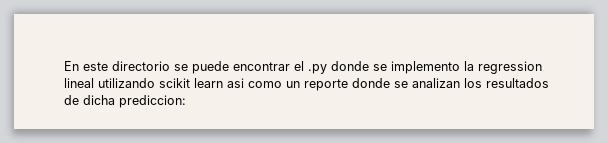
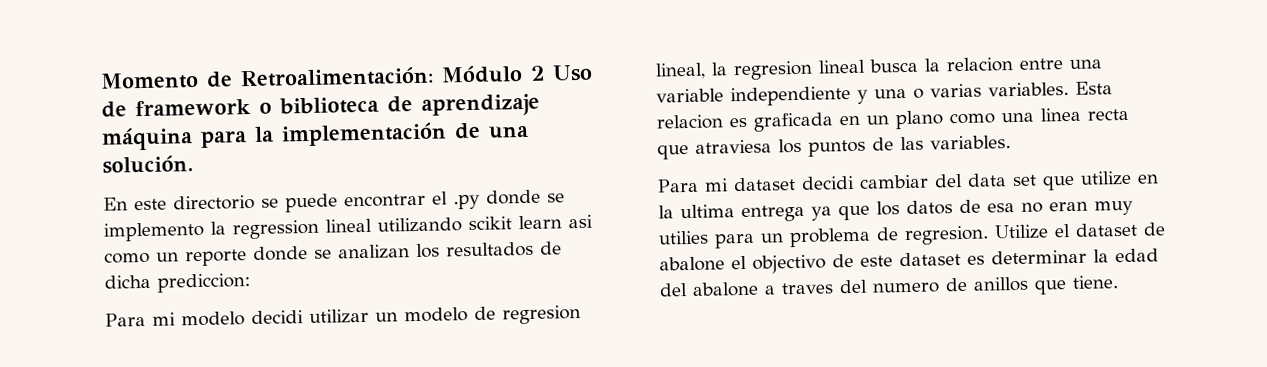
+ Momento de Retroalimentación: Módulo 2 Uso de framework o biblioteca de aprendizaje máquina para la implementación de una solución.
+ Para mi modelo decidi utilizar un modelo de regresion lineal, la regresion lineal busca la relacion entre una variable independiente y una o varias variables. Esta relacion es graficada en un plano como una linea recta que atraviesa los puntos de las variables.
+ Para mi dataset decidi cambiar del data set que utilize en la ultima entrega ya que los datos de esa no eran muy utilies para un problema de regresion. Utilize el dataset de abalone el objectivo de este dataset es determinar la edad del abalone a traves del numero de anillos que tiene.

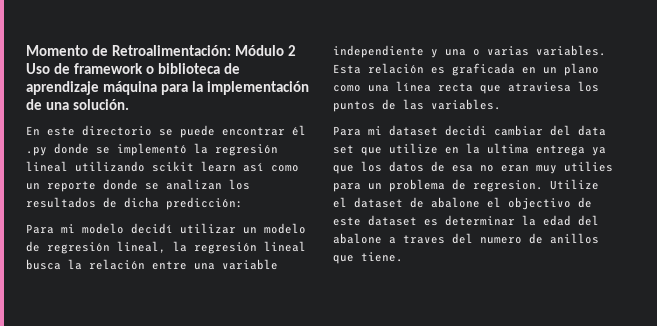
- En este directorio se puede encontrar el .py donde se implemento la regression lineal utilizando scikit learn asi como un reporte donde se analizan los resultados de dicha prediccion:
+ En este directorio se puede encontrar él .py donde se implementó la regresión lineal utilizando scikit learn así como un reporte donde se analizan los resultados de dicha predicción:
- Para mi modelo decidi utilizar un modelo de regresion lineal, la regresion lineal busca la relacion entre una variable independiente y una o varias variables.
+ Para mi modelo decidí utilizar un modelo de regresión lineal, la regresión lineal busca la relación entre una variable independiente y una o varias variables.
- Esta relacion es graficada en un plano como una linea recta que atraviesa los puntos de las variables.
+ Esta relación es graficada en un plano como una línea recta que atraviesa los puntos de las variables.

